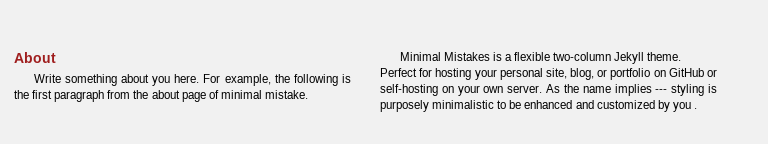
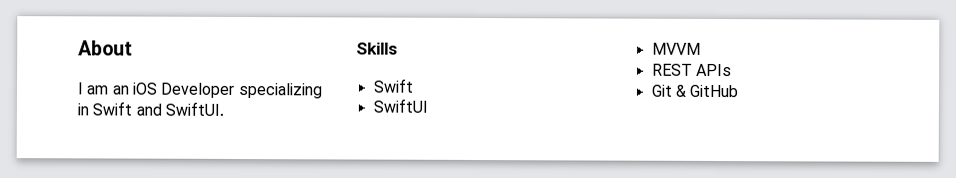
- Write something about you here. For example, the following is the first paragraph from the about page of minimal mistake.
- Minimal Mistakes is a flexible two-column Jekyll theme. Perfect for hosting your personal site, blog, or portfolio on GitHub or self-hosting on your own server. As the name implies --- styling is purposely minimalistic to be enhanced and customized by you .
+ I am an iOS Developer specializing in Swift and SwiftUI.
+ Skills
+ Swift
+ SwiftUI
+ MVVM
+ REST APIs
+ Git & GitHub

